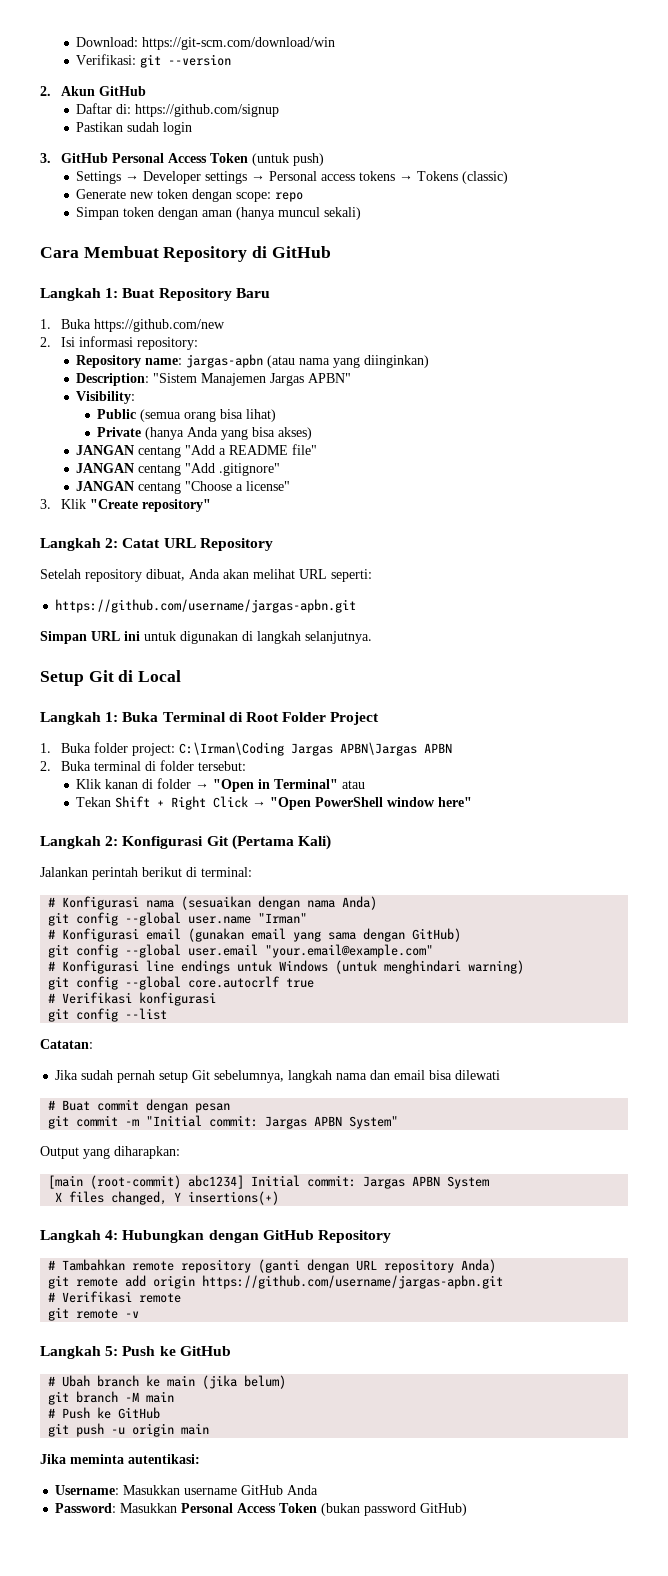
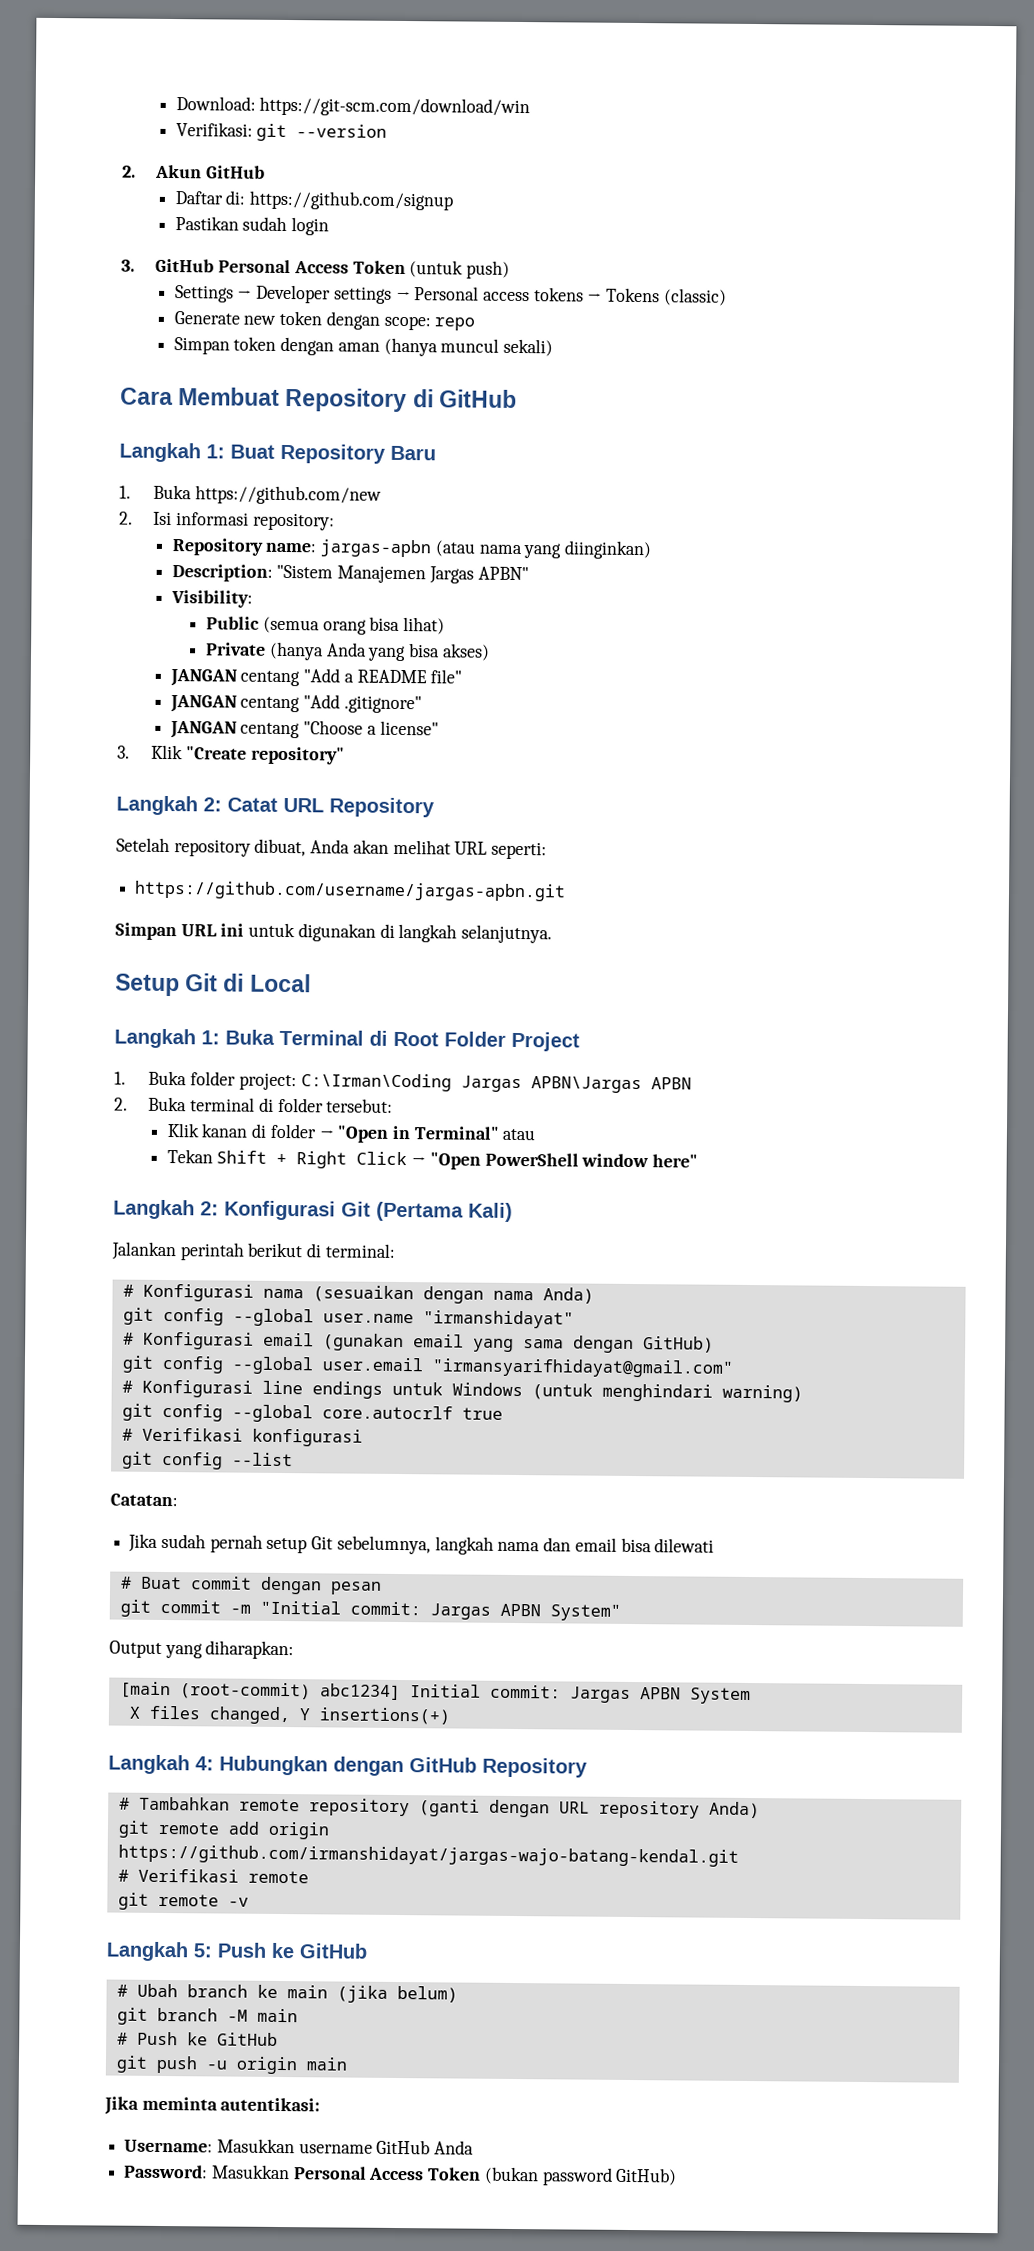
- git config --global user.name "Irman"
+ git config --global user.name "irmanshidayat"
- git config --global user.email "your.email@example.com"
+ git config --global user.email "irmansyarifhidayat@gmail.com"
- git remote add origin https://github.com/username/jargas-apbn.git
+ git remote add origin https://github.com/irmanshidayat/jargas-wajo-batang-kendal.git

